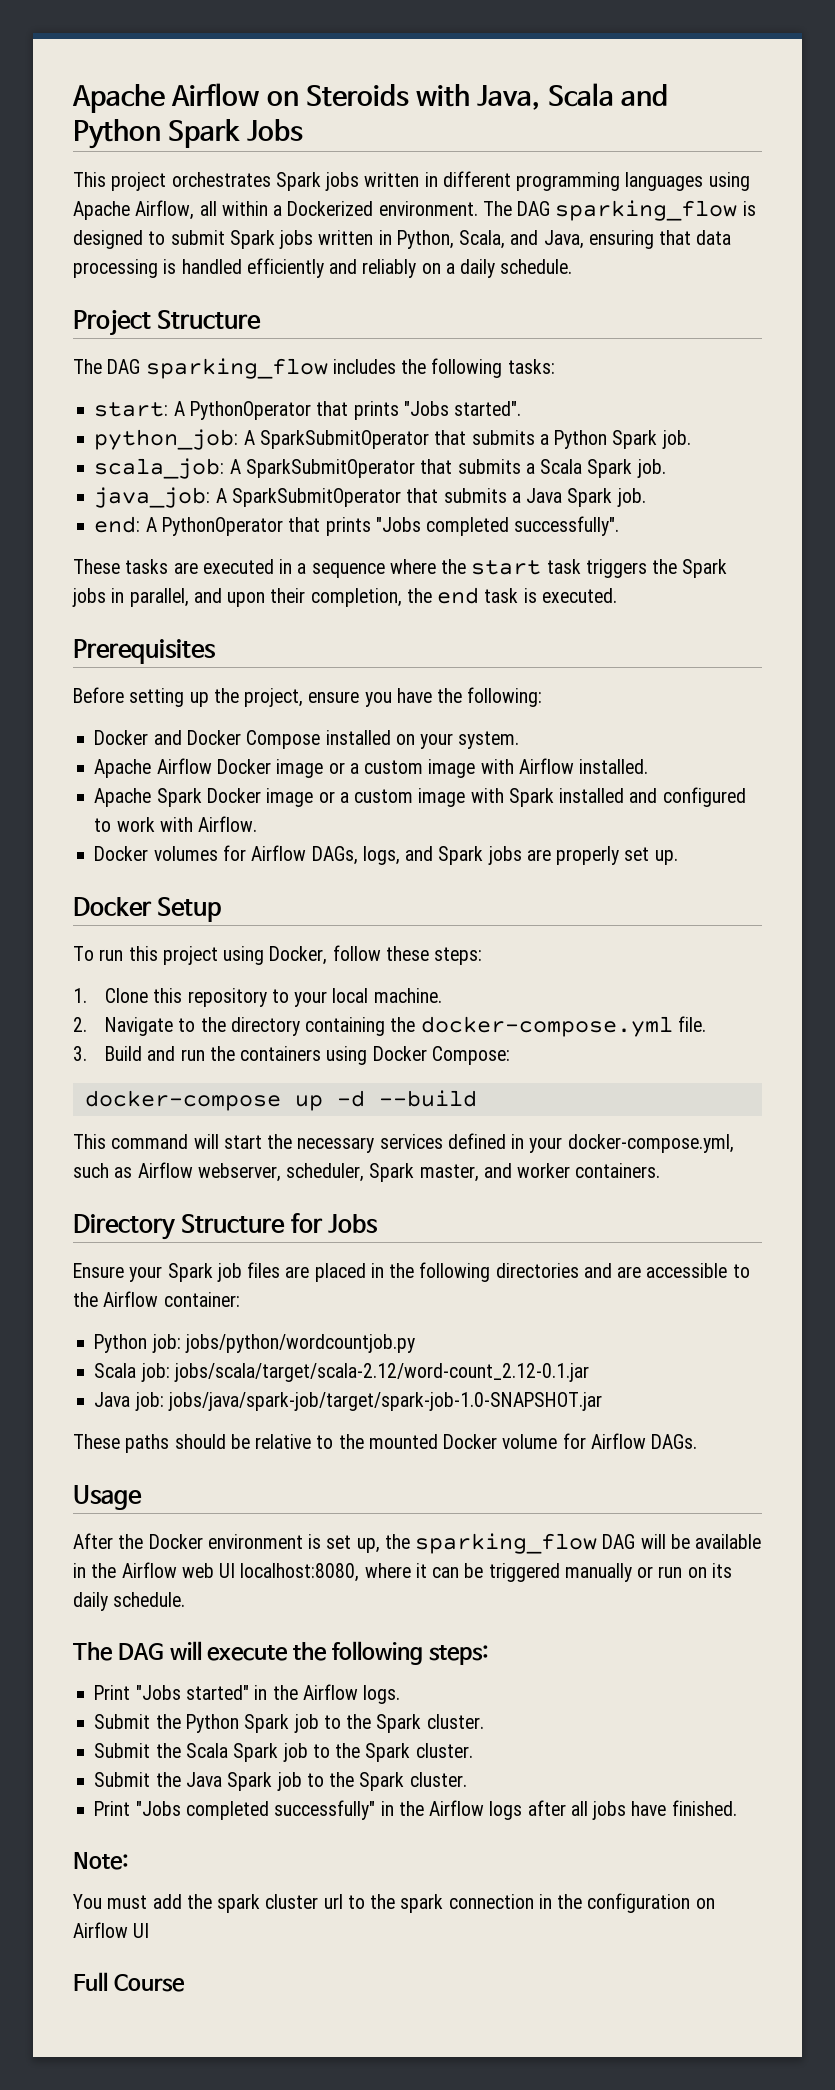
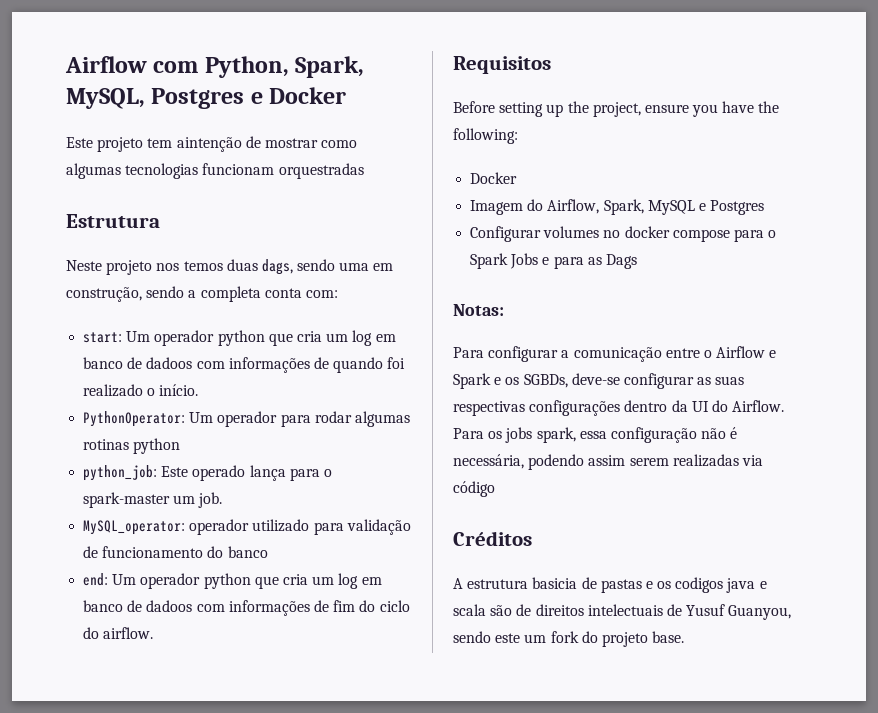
- Apache Airflow on Steroids with Java, Scala and Python Spark Jobs
- This project orchestrates Spark jobs written in different programming languages using Apache Airflow, all within a Dockerized environment. The DAG sparking_flow is designed to submit Spark jobs written in Python, Scala, and Java, ensuring that data processing is handled efficiently and reliably on a daily schedule.
- Project Structure
- The DAG sparking_flow includes the following tasks:
- start: A PythonOperator that prints "Jobs started".
- python_job: A SparkSubmitOperator that submits a Python Spark job.
- scala_job: A SparkSubmitOperator that submits a Scala Spark job.
- java_job: A SparkSubmitOperator that submits a Java Spark job.
- end: A PythonOperator that prints "Jobs completed successfully".
- These tasks are executed in a sequence where the start task triggers the Spark jobs in parallel, and upon their completion, the end task is executed.
- Prerequisites
+ Airflow com Python, Spark, MySQL, Postgres e Docker
+ Este projeto tem aintenção de mostrar como algumas tecnologias funcionam orquestradas
+ Estrutura
+ Neste projeto nos temos duas dags, sendo uma em construção, sendo a completa conta com:
+ start: Um operador python que cria um log em banco de dadoos com informações de quando foi realizado o início.
+ PythonOperator: Um operador para rodar algumas rotinas python
+ python_job: Este operado lança para o spark-master um job.
+ MySQL_operator: operador utilizado para validação de funcionamento do banco
+ end: Um operador python que cria um log em banco de dadoos com informações de fim do ciclo do airflow.
+ Requisitos
  Before setting up the project, ensure you have the following:
- Docker and Docker Compose installed on your system.
- Apache Airflow Docker image or a custom image with Airflow installed.
- Apache Spark Docker image or a custom image with Spark installed and configured to work with Airflow.
- Docker volumes for Airflow DAGs, logs, and Spark jobs are properly set up.
- Docker Setup
- To run this project using Docker, follow these steps:
- 1. Clone this repository to your local machine.
- 2. Navigate to the directory containing the docker-compose.yml file.
- 3. Build and run the containers using Docker Compose:
- docker-compose up -d --build
- This command will start the necessary services defined in your docker-compose.yml, such as Airflow webserver, scheduler, Spark master, and worker containers.
- Directory Structure for Jobs
- Ensure your Spark job files are placed in the following directories and are accessible to the Airflow container:
- Python job: jobs/python/wordcountjob.py
- Scala job: jobs/scala/target/scala-2.12/word-count_2.12-0.1.jar
- Java job: jobs/java/spark-job/target/spark-job-1.0-SNAPSHOT.jar
- These paths should be relative to the mounted Docker volume for Airflow DAGs.
- Usage
- After the Docker environment is set up, the sparking_flow DAG will be available in the Airflow web UI localhost:8080, where it can be triggered manually or run on its daily schedule.
- The DAG will execute the following steps:
- Print "Jobs started" in the Airflow logs.
- Submit the Python Spark job to the Spark cluster.
- Submit the Scala Spark job to the Spark cluster.
- Submit the Java Spark job to the Spark cluster.
- Print "Jobs completed successfully" in the Airflow logs after all jobs have finished.
- Note:
- You must add the spark cluster url to the spark connection in the configuration on Airflow UI
- Full Course
+ Docker
+ Imagem do Airflow, Spark, MySQL e Postgres
+ Configurar volumes no docker compose para o Spark Jobs e para as Dags
+ Notas:
+ Para configurar a comunicação entre o Airflow e Spark e os SGBDs, deve-se configurar as suas respectivas configurações dentro da UI do Airflow. Para os jobs spark, essa configuração não é necessária, podendo assim serem realizadas via código
+ Créditos
+ A estrutura basicia de pastas e os codigos java e scala são de direitos intelectuais de Yusuf Guanyou, sendo este um fork do projeto base.

